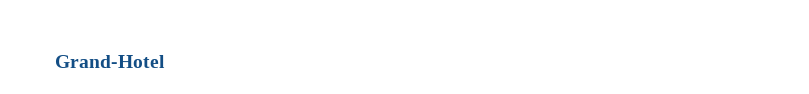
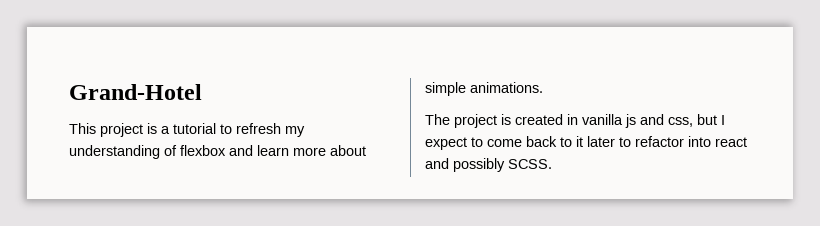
+ This project is a tutorial to refresh my understanding of flexbox and learn more about simple animations.
+ The project is created in vanilla js and css, but I expect to come back to it later to refactor into react and possibly SCSS.

